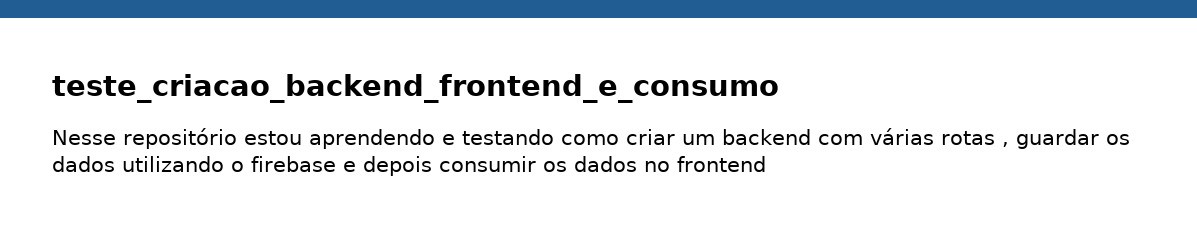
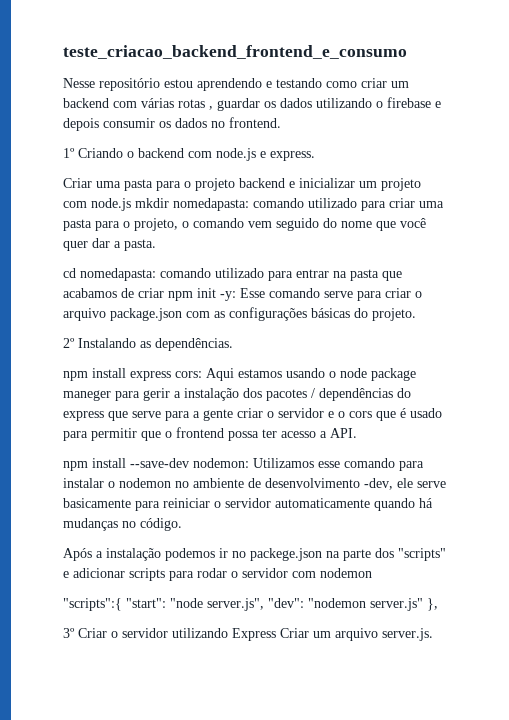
- Nesse repositório estou aprendendo e testando como criar um backend com várias rotas , guardar os dados utilizando o firebase e depois consumir os dados no frontend
+ Nesse repositório estou aprendendo e testando como criar um backend com várias rotas , guardar os dados utilizando o firebase e depois consumir os dados no frontend.
+ 1º Criando o backend com node.js e express.
+ Criar uma pasta para o projeto backend e inicializar um projeto com node.js mkdir nomedapasta: comando utilizado para criar uma pasta para o projeto, o comando vem seguido do nome que você quer dar a pasta.
+ cd nomedapasta: comando utilizado para entrar na pasta que acabamos de criar npm init -y: Esse comando serve para criar o arquivo package.json com as configurações básicas do projeto.
+ 2º Instalando as dependências.
+ npm install express cors: Aqui estamos usando o node package maneger para gerir a instalação dos pacotes / dependências do express que serve para a gente criar o servidor e o cors que é usado para permitir que o frontend possa ter acesso a API.
+ npm install --save-dev nodemon: Utilizamos esse comando para instalar o nodemon no ambiente de desenvolvimento -dev, ele serve basicamente para reiniciar o servidor automaticamente quando há mudanças no código.
+ Após a instalação podemos ir no packege.json na parte dos "scripts" e adicionar scripts para rodar o servidor com nodemon
+ "scripts":{ "start": "node server.js", "dev": "nodemon server.js" },
+ 3º Criar o servidor utilizando Express Criar um arquivo server.js.

